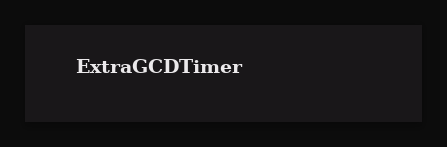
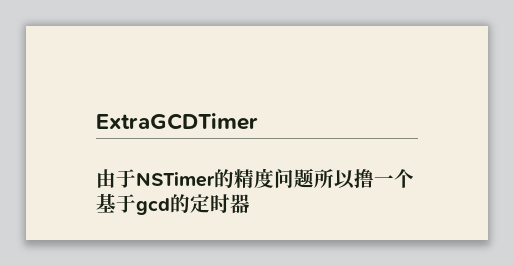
+ 由于NSTimer的精度问题所以撸一个基于gcd的定时器

